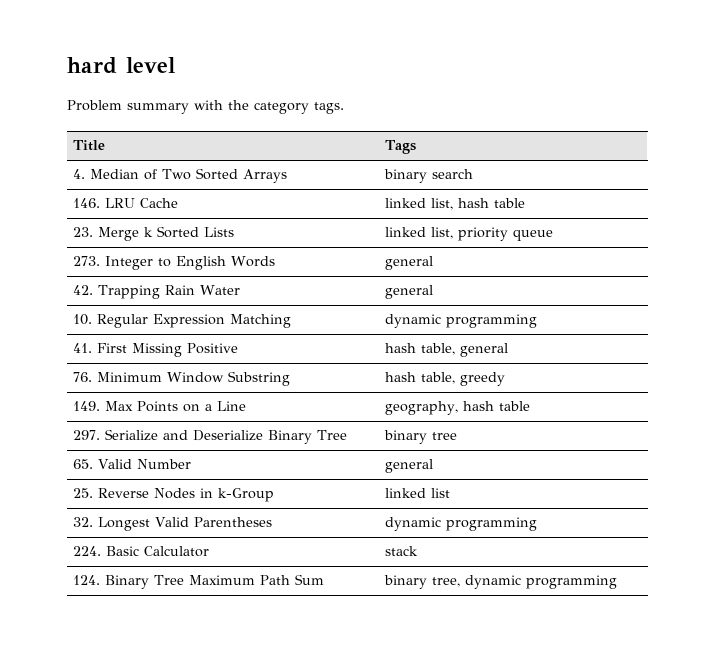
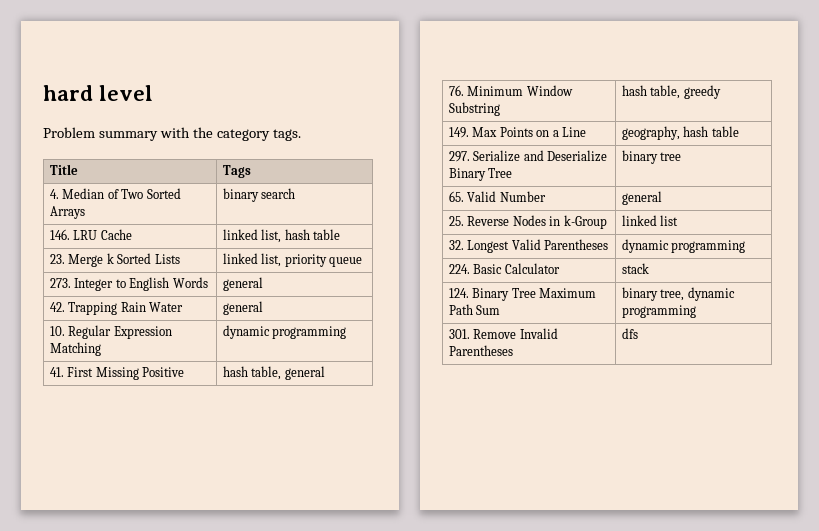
+ 301. Remove Invalid Parentheses | dfs

